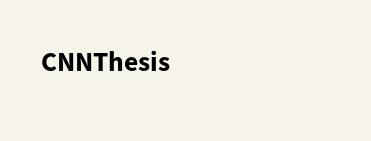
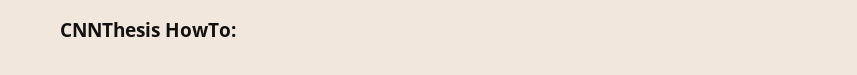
- CNNThesis
+ CNNThesis HowTo:

